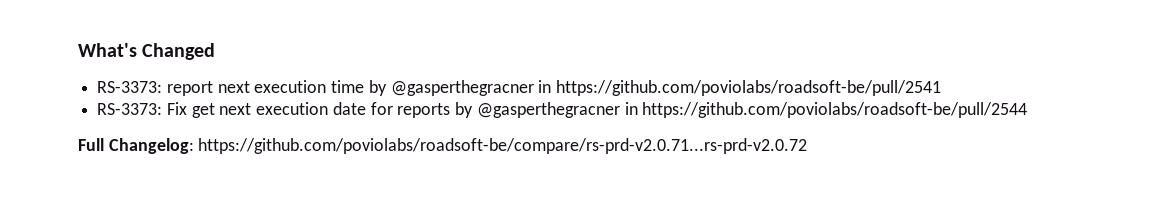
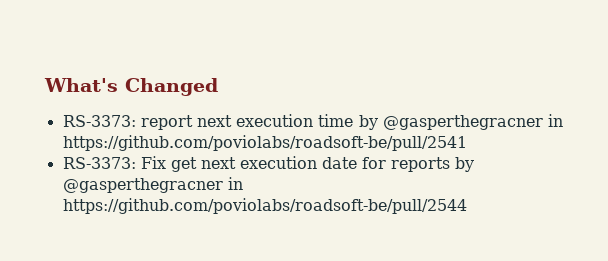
- Full Changelog: https://github.com/poviolabs/roadsoft-be/compare/rs-prd-v2.0.71...rs-prd-v2.0.72

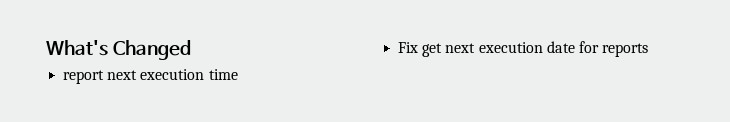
- RS-3373: report next execution time by @gasperthegracner in https://github.com/poviolabs/roadsoft-be/pull/2541
- RS-3373: Fix get next execution date for reports by @gasperthegracner in https://github.com/poviolabs/roadsoft-be/pull/2544
+ report next execution time
+ Fix get next execution date for reports

